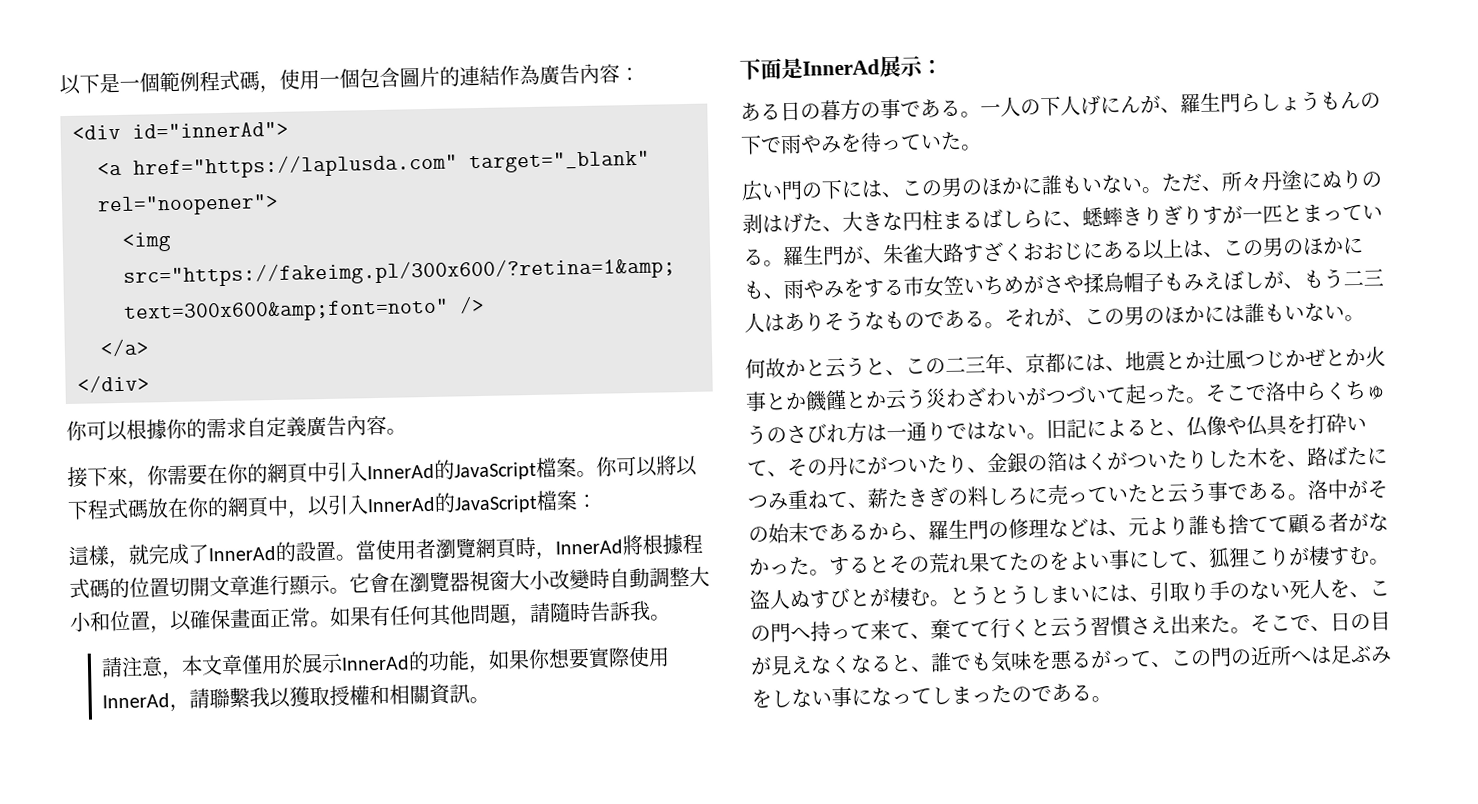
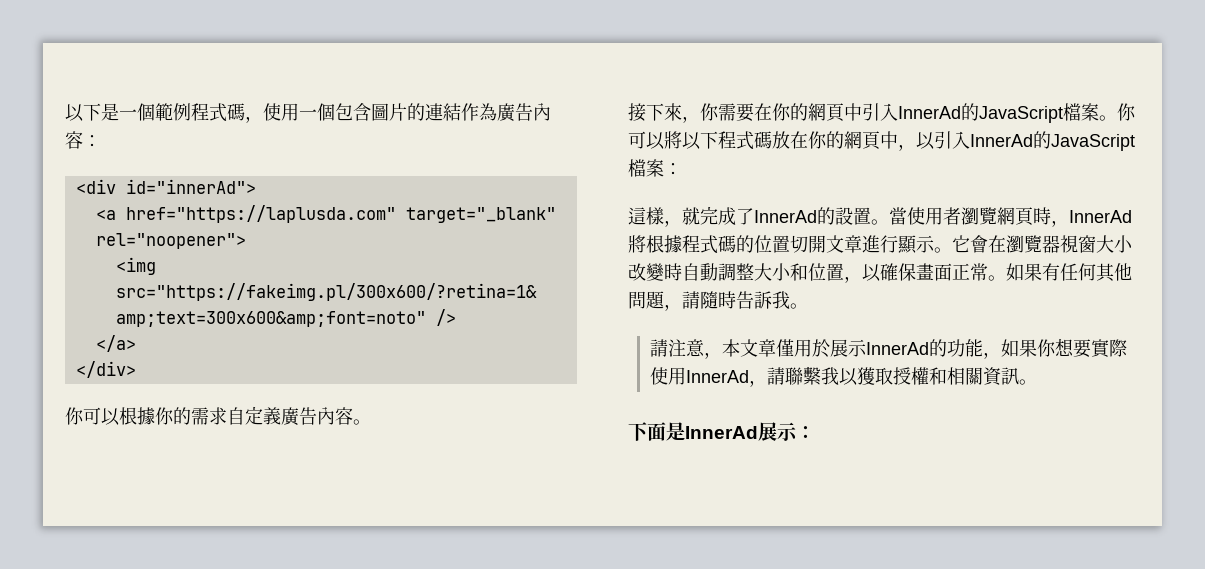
- ある日の暮方の事である。一人の下人げにんが、羅生門らしょうもんの下で雨やみを待っていた。
- 広い門の下には、この男のほかに誰もいない。ただ、所々丹塗にぬりの剥はげた、大きな円柱まるばしらに、蟋蟀きりぎりすが一匹とまっている。羅生門が、朱雀大路すざくおおじにある以上は、この男のほかにも、雨やみをする市女笠いちめがさや揉烏帽子もみえぼしが、もう二三人はありそうなものである。それが、この男のほかには誰もいない。
- 何故かと云うと、この二三年、京都には、地震とか辻風つじかぜとか火事とか饑饉とか云う災わざわいがつづいて起った。そこで洛中らくちゅうのさびれ方は一通りではない。旧記によると、仏像や仏具を打砕いて、その丹にがついたり、金銀の箔はくがついたりした木を、路ばたにつみ重ねて、薪たきぎの料しろに売っていたと云う事である。洛中がその始末であるから、羅生門の修理などは、元より誰も捨てて顧る者がなかった。するとその荒れ果てたのをよい事にして、狐狸こりが棲すむ。盗人ぬすびとが棲む。とうとうしまいには、引取り手のない死人を、この門へ持って来て、棄てて行くと云う習慣さえ出来た。そこで、日の目が見えなくなると、誰でも気味を悪るがって、この門の近所へは足ぶみをしない事になってしまったのである。

